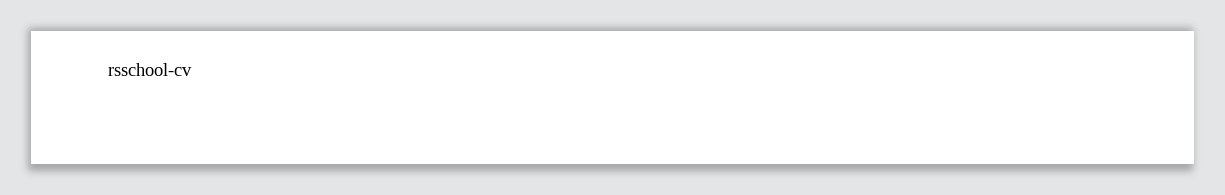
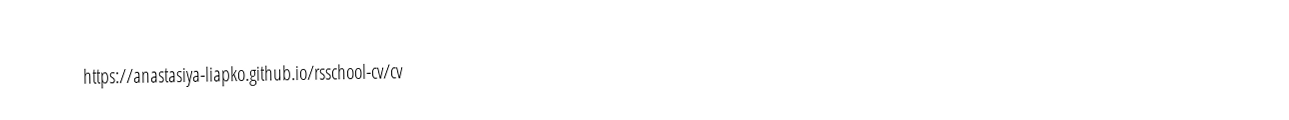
- rsschool-cv
+ https://anastasiya-liapko.github.io/rsschool-cv/cv

